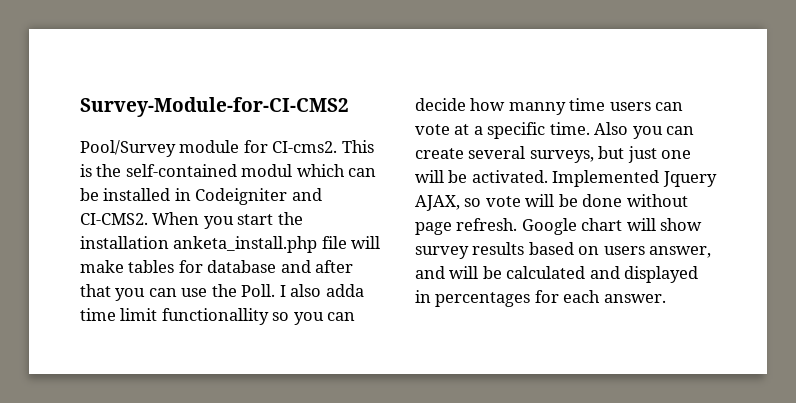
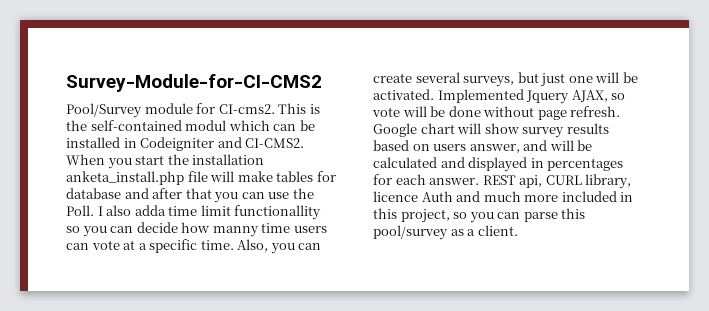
- Also you can create several surveys, but just one will be activated.
+ Also, you can create several surveys, but just one will be activated.
+ REST api, CURL library, licence Auth and much more included in this project, so you can parse this pool/survey as a client.

